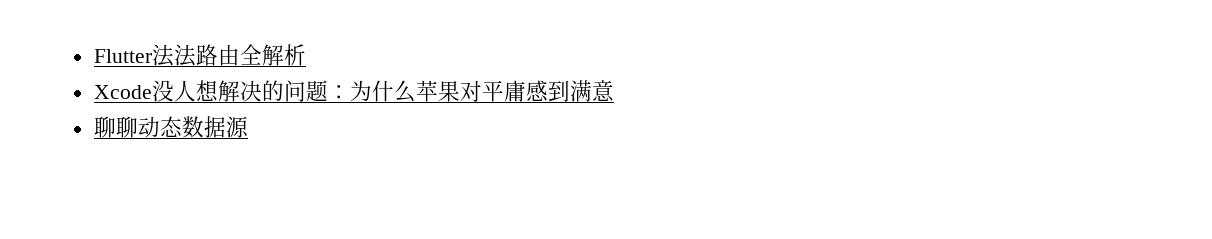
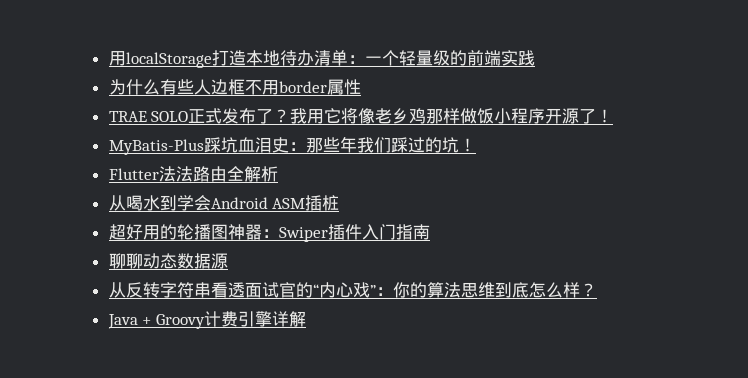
+ 用localStorage打造本地待办清单：一个轻量级的前端实践
+ 为什么有些人边框不用border属性
+ TRAE SOLO正式发布了？我用它将像老乡鸡那样做饭小程序开源了！
+ MyBatis-Plus踩坑血泪史：那些年我们踩过的坑！
- Xcode没人想解决的问题：为什么苹果对平庸感到满意
+ 从喝水到学会Android ASM插桩
+ 超好用的轮播图神器：Swiper插件入门指南
  聊聊动态数据源
+ 从反转字符串看透面试官的“内心戏”：你的算法思维到底怎么样？
+ Java + Groovy计费引擎详解

